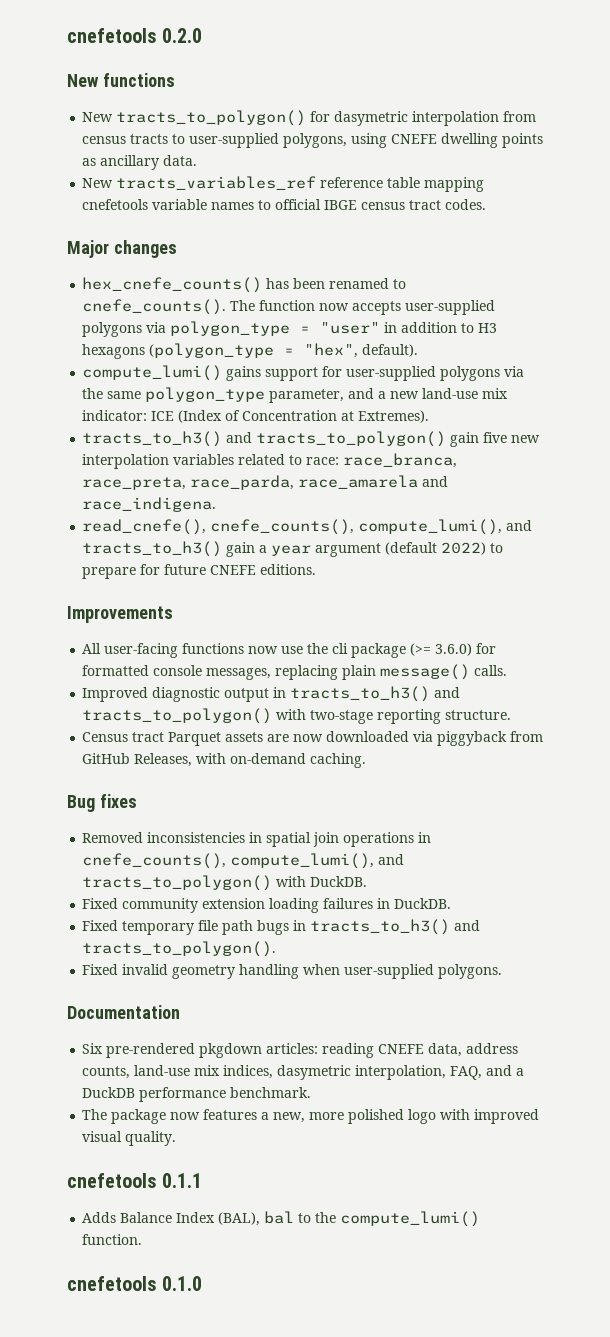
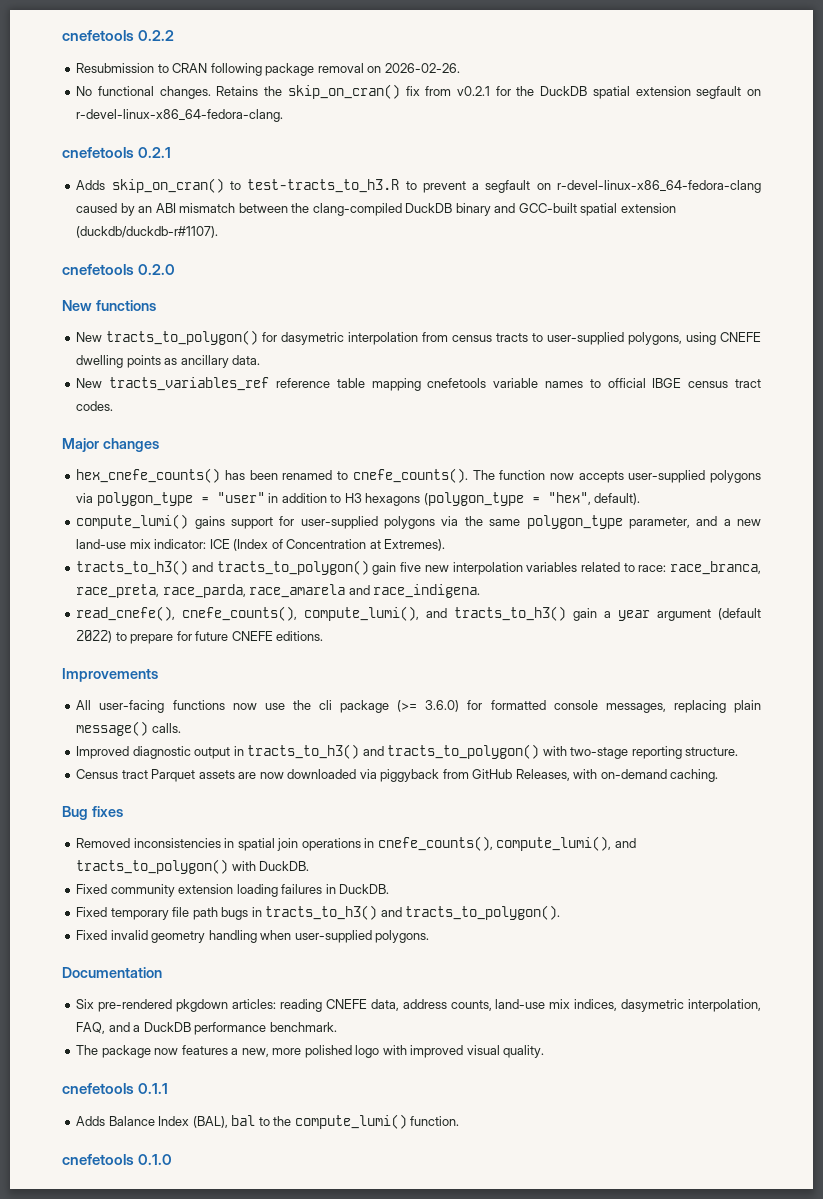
+ cnefetools 0.2.2
+ Resubmission to CRAN following package removal on 2026-02-26.
+ No functional changes. Retains the skip_on_cran() fix from v0.2.1 for the DuckDB spatial extension segfault on r-devel-linux-x86_64-fedora-clang.
+ cnefetools 0.2.1
+ Adds skip_on_cran() to test-tracts_to_h3.R to prevent a segfault on r-devel-linux-x86_64-fedora-clang caused by an ABI mismatch between the clang-compiled DuckDB binary and GCC-built spatial extension (duckdb/duckdb-r#1107).

